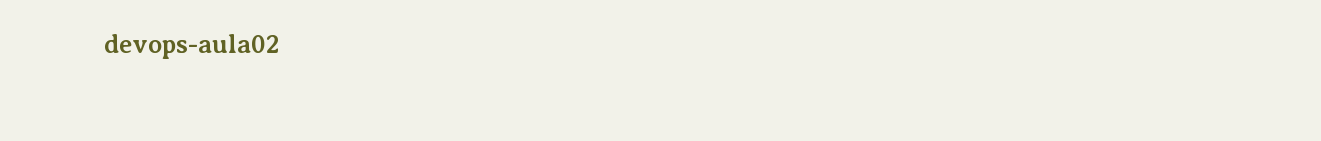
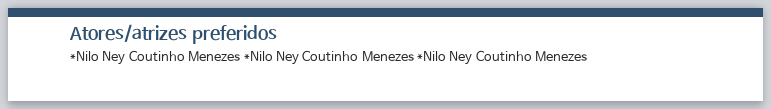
- devops-aula02
+ Atores/atrizes preferidos
+ *Nilo Ney Coutinho Menezes *Nilo Ney Coutinho Menezes *Nilo Ney Coutinho Menezes

